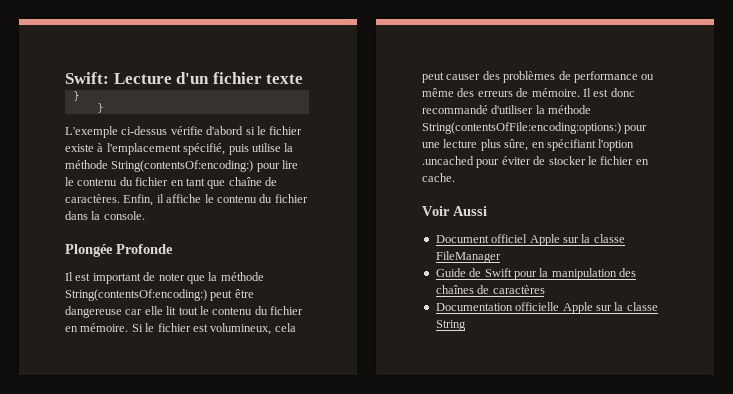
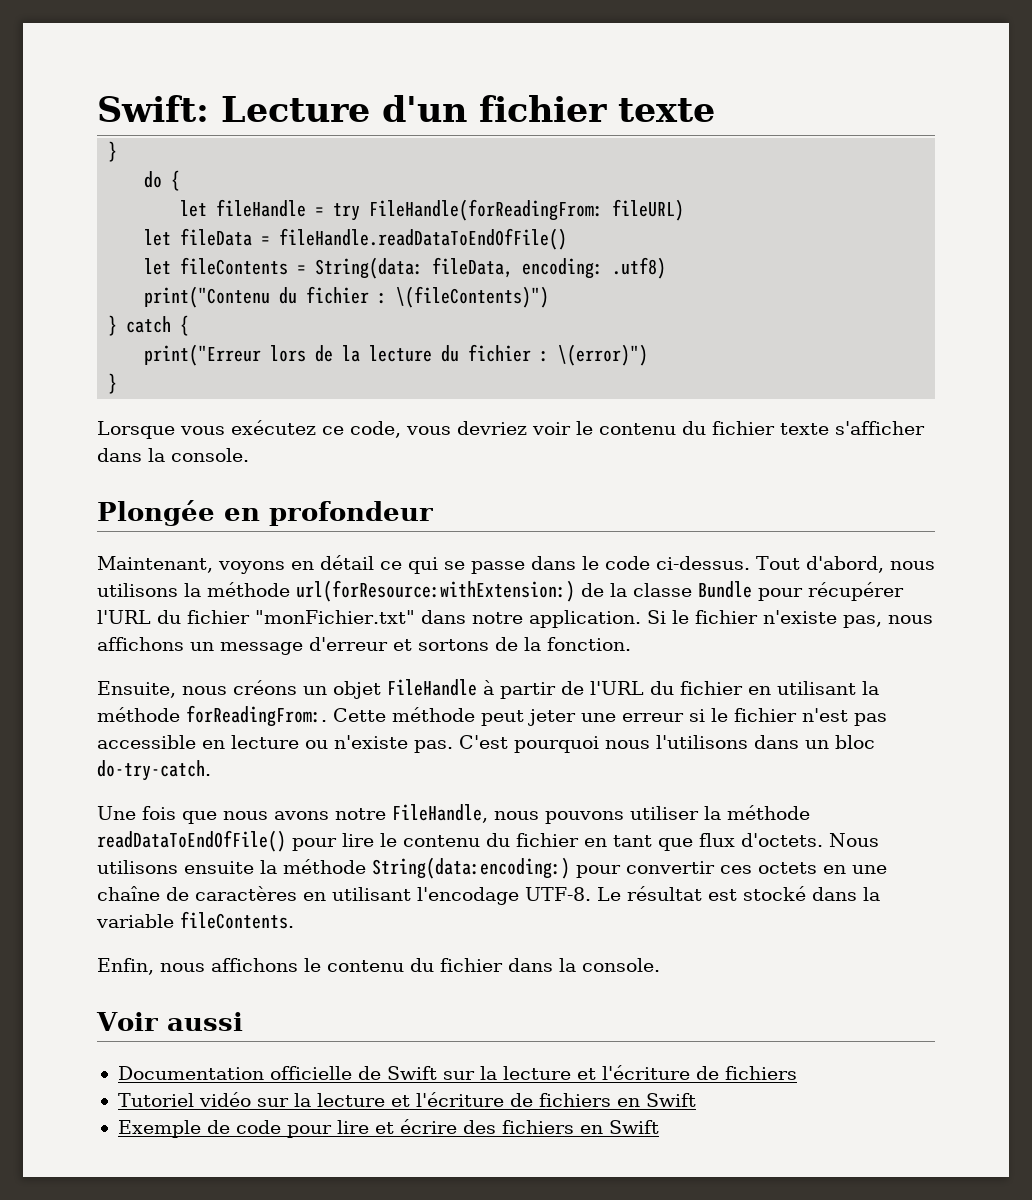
  Swift: Lecture d'un fichier texte
  }
+ do {
+ let fileHandle = try FileHandle(forReadingFrom: fileURL)
+ let fileData = fileHandle.readDataToEndOfFile()
+ let fileContents = String(data: fileData, encoding: .utf8)
+ print("Contenu du fichier : \(fileContents)")
+ } catch {
+ print("Erreur lors de la lecture du fichier : \(error)")
  }
- L'exemple ci-dessus vérifie d'abord si le fichier existe à l'emplacement spécifié, puis utilise la méthode String(contentsOf:encoding:) pour lire le contenu du fichier en tant que chaîne de caractères. Enfin, il affiche le contenu du fichier dans la console.
+ Lorsque vous exécutez ce code, vous devriez voir le contenu du fichier texte s'afficher dans la console.
+ Plongée en profondeur
+ Maintenant, voyons en détail ce qui se passe dans le code ci-dessus. Tout d'abord, nous utilisons la méthode url(forResource:withExtension:) de la classe Bundle pour récupérer l'URL du fichier "monFichier.txt" dans notre application. Si le fichier n'existe pas, nous affichons un message d'erreur et sortons de la fonction.
+ Ensuite, nous créons un objet FileHandle à partir de l'URL du fichier en utilisant la méthode forReadingFrom:. Cette méthode peut jeter une erreur si le fichier n'est pas accessible en lecture ou n'existe pas. C'est pourquoi nous l'utilisons dans un bloc do-try-catch.
+ Une fois que nous avons notre FileHandle, nous pouvons utiliser la méthode readDataToEndOfFile() pour lire le contenu du fichier en tant que flux d'octets. Nous utilisons ensuite la méthode String(data:encoding:) pour convertir ces octets en une chaîne de caractères en utilisant l'encodage UTF-8. Le résultat est stocké dans la variable fileContents.
+ Enfin, nous affichons le contenu du fichier dans la console.
- Plongée Profonde
- Il est important de noter que la méthode String(contentsOf:encoding:) peut être dangereuse car elle lit tout le contenu du fichier en mémoire. Si le fichier est volumineux, cela peut causer des problèmes de performance ou même des erreurs de mémoire. Il est donc recommandé d'utiliser la méthode String(contentsOfFile:encoding:options:) pour une lecture plus sûre, en spécifiant l'option .uncached pour éviter de stocker le fichier en cache.
- Voir Aussi
- Document officiel Apple sur la classe FileManager
- Guide de Swift pour la manipulation des chaînes de caractères
- Documentation officielle Apple sur la classe String
+ Voir aussi
+ Documentation officielle de Swift sur la lecture et l'écriture de fichiers
+ Tutoriel vidéo sur la lecture et l'écriture de fichiers en Swift
+ Exemple de code pour lire et écrire des fichiers en Swift

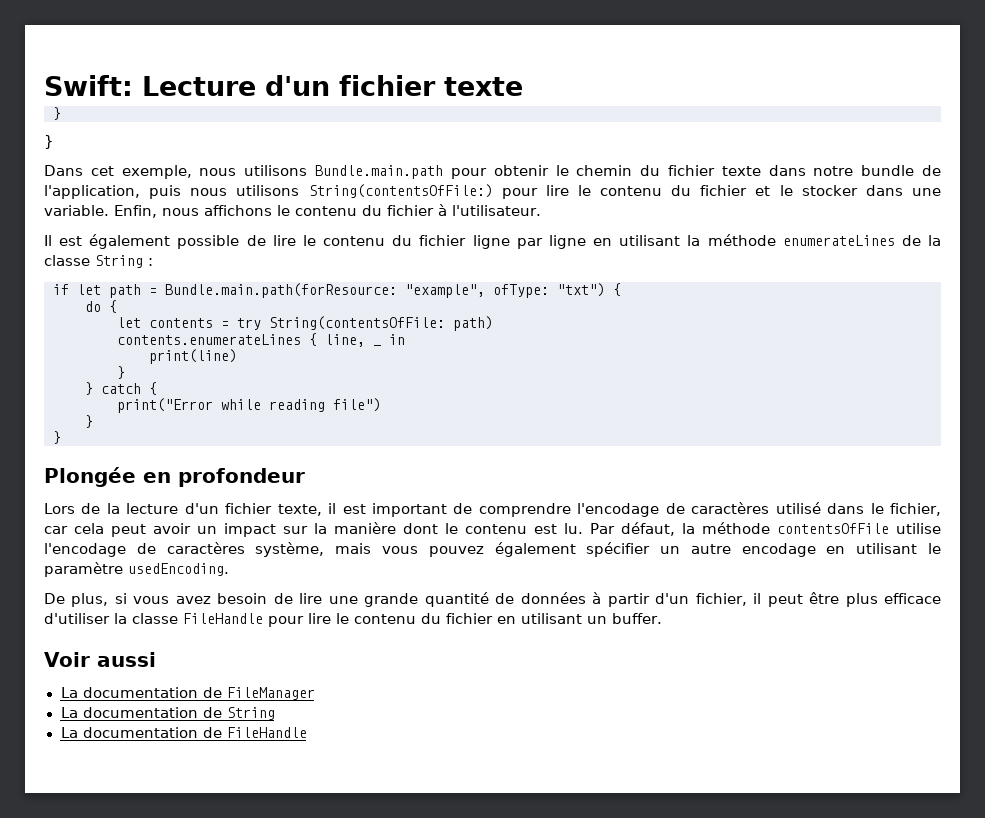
  Swift: Lecture d'un fichier texte
  }
+ }
+ Dans cet exemple, nous utilisons Bundle.main.path pour obtenir le chemin du fichier texte dans notre bundle de l'application, puis nous utilisons String(contentsOfFile:) pour lire le contenu du fichier et le stocker dans une variable. Enfin, nous affichons le contenu du fichier à l'utilisateur.
+ Il est également possible de lire le contenu du fichier ligne par ligne en utilisant la méthode enumerateLines de la classe String :
+ if let path = Bundle.main.path(forResource: "example", ofType: "txt") {
- let fileHandle = try FileHandle(forReadingFrom: fileURL)
- let fileData = fileHandle.readDataToEndOfFile()
- let fileContents = String(data: fileData, encoding: .utf8)
- print("Contenu du fichier : \(fileContents)")
+ let contents = try String(contentsOfFile: path)
+ contents.enumerateLines { line, _ in
+ print(line)
+ }
  } catch {
- print("Erreur lors de la lecture du fichier : \(error)")
+ print("Error while reading file")
  }
- Lorsque vous exécutez ce code, vous devriez voir le contenu du fichier texte s'afficher dans la console.
+ }
  Plongée en profondeur
- Maintenant, voyons en détail ce qui se passe dans le code ci-dessus. Tout d'abord, nous utilisons la méthode url(forResource:withExtension:) de la classe Bundle pour récupérer l'URL du fichier "monFichier.txt" dans notre application. Si le fichier n'existe pas, nous affichons un message d'erreur et sortons de la fonction.
- Ensuite, nous créons un objet FileHandle à partir de l'URL du fichier en utilisant la méthode forReadingFrom:. Cette méthode peut jeter une erreur si le fichier n'est pas accessible en lecture ou n'existe pas. C'est pourquoi nous l'utilisons dans un bloc do-try-catch.
- Une fois que nous avons notre FileHandle, nous pouvons utiliser la méthode readDataToEndOfFile() pour lire le contenu du fichier en tant que flux d'octets. Nous utilisons ensuite la méthode String(data:encoding:) pour convertir ces octets en une chaîne de caractères en utilisant l'encodage UTF-8. Le résultat est stocké dans la variable fileContents.
- Enfin, nous affichons le contenu du fichier dans la console.
+ Lors de la lecture d'un fichier texte, il est important de comprendre l'encodage de caractères utilisé dans le fichier, car cela peut avoir un impact sur la manière dont le contenu est lu. Par défaut, la méthode contentsOfFile utilise l'encodage de caractères système, mais vous pouvez également spécifier un autre encodage en utilisant le paramètre usedEncoding.
+ De plus, si vous avez besoin de lire une grande quantité de données à partir d'un fichier, il peut être plus efficace d'utiliser la classe FileHandle pour lire le contenu du fichier en utilisant un buffer.
  Voir aussi
- Documentation officielle de Swift sur la lecture et l'écriture de fichiers
- Tutoriel vidéo sur la lecture et l'écriture de fichiers en Swift
- Exemple de code pour lire et écrire des fichiers en Swift
+ La documentation de FileManager
+ La documentation de String
+ La documentation de FileHandle

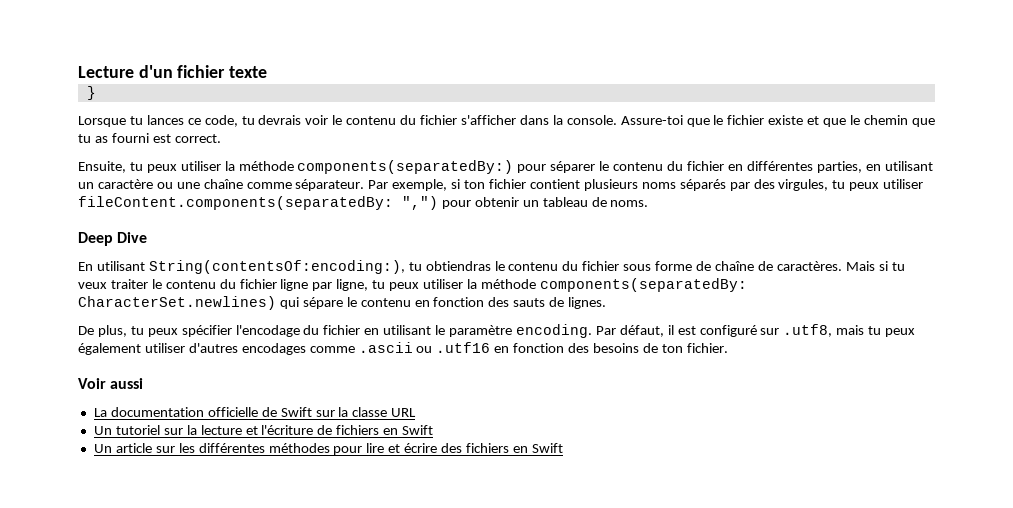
- Swift: Lecture d'un fichier texte
+ Lecture d'un fichier texte
  }
- }
- Dans cet exemple, nous utilisons Bundle.main.path pour obtenir le chemin du fichier texte dans notre bundle de l'application, puis nous utilisons String(contentsOfFile:) pour lire le contenu du fichier et le stocker dans une variable. Enfin, nous affichons le contenu du fichier à l'utilisateur.
- Il est également possible de lire le contenu du fichier ligne par ligne en utilisant la méthode enumerateLines de la classe String :
- if let path = Bundle.main.path(forResource: "example", ofType: "txt") {
- do {
- let contents = try String(contentsOfFile: path)
- contents.enumerateLines { line, _ in
- print(line)
- }
- } catch {
- print("Error while reading file")
- }
- }
- Plongée en profondeur
- Lors de la lecture d'un fichier texte, il est important de comprendre l'encodage de caractères utilisé dans le fichier, car cela peut avoir un impact sur la manière dont le contenu est lu. Par défaut, la méthode contentsOfFile utilise l'encodage de caractères système, mais vous pouvez également spécifier un autre encodage en utilisant le paramètre usedEncoding.
- De plus, si vous avez besoin de lire une grande quantité de données à partir d'un fichier, il peut être plus efficace d'utiliser la classe FileHandle pour lire le contenu du fichier en utilisant un buffer.
+ Lorsque tu lances ce code, tu devrais voir le contenu du fichier s'afficher dans la console. Assure-toi que le fichier existe et que le chemin que tu as fourni est correct.
+ Ensuite, tu peux utiliser la méthode components(separatedBy:) pour séparer le contenu du fichier en différentes parties, en utilisant un caractère ou une chaîne comme séparateur. Par exemple, si ton fichier contient plusieurs noms séparés par des virgules, tu peux utiliser fileContent.components(separatedBy: ",") pour obtenir un tableau de noms.
+ Deep Dive
+ En utilisant String(contentsOf:encoding:), tu obtiendras le contenu du fichier sous forme de chaîne de caractères. Mais si tu veux traiter le contenu du fichier ligne par ligne, tu peux utiliser la méthode components(separatedBy: CharacterSet.newlines) qui sépare le contenu en fonction des sauts de lignes.
+ De plus, tu peux spécifier l'encodage du fichier en utilisant le paramètre encoding. Par défaut, il est configuré sur .utf8, mais tu peux également utiliser d'autres encodages comme .ascii ou .utf16 en fonction des besoins de ton fichier.
  Voir aussi
- La documentation de FileManager
- La documentation de String
- La documentation de FileHandle
+ La documentation officielle de Swift sur la classe URL
+ Un tutoriel sur la lecture et l'écriture de fichiers en Swift
+ Un article sur les différentes méthodes pour lire et écrire des fichiers en Swift

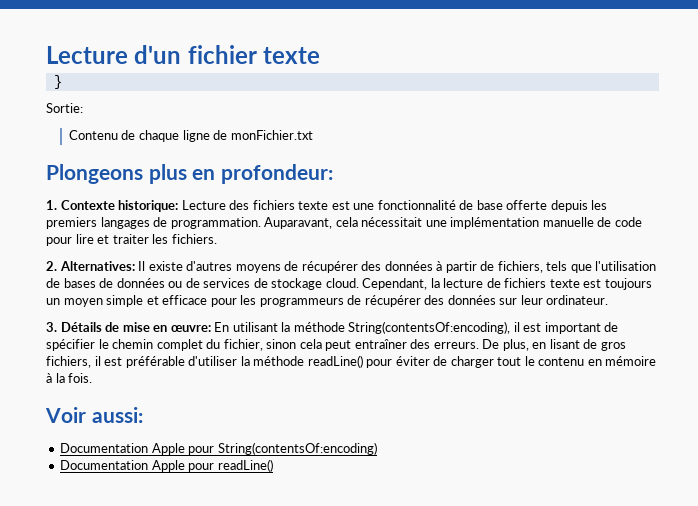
- Lorsque tu lances ce code, tu devrais voir le contenu du fichier s'afficher dans la console. Assure-toi que le fichier existe et que le chemin que tu as fourni est correct.
- Ensuite, tu peux utiliser la méthode components(separatedBy:) pour séparer le contenu du fichier en différentes parties, en utilisant un caractère ou une chaîne comme séparateur. Par exemple, si ton fichier contient plusieurs noms séparés par des virgules, tu peux utiliser fileContent.components(separatedBy: ",") pour obtenir un tableau de noms.
- Deep Dive
- En utilisant String(contentsOf:encoding:), tu obtiendras le contenu du fichier sous forme de chaîne de caractères. Mais si tu veux traiter le contenu du fichier ligne par ligne, tu peux utiliser la méthode components(separatedBy: CharacterSet.newlines) qui sépare le contenu en fonction des sauts de lignes.
- De plus, tu peux spécifier l'encodage du fichier en utilisant le paramètre encoding. Par défaut, il est configuré sur .utf8, mais tu peux également utiliser d'autres encodages comme .ascii ou .utf16 en fonction des besoins de ton fichier.
- Voir aussi
- La documentation officielle de Swift sur la classe URL
- Un tutoriel sur la lecture et l'écriture de fichiers en Swift
- Un article sur les différentes méthodes pour lire et écrire des fichiers en Swift
+ Sortie:
+ Contenu de chaque ligne de monFichier.txt
+ Plongeons plus en profondeur:
+ 1. Contexte historique: Lecture des fichiers texte est une fonctionnalité de base offerte depuis les premiers langages de programmation. Auparavant, cela nécessitait une implémentation manuelle de code pour lire et traiter les fichiers.
+ 2. Alternatives: Il existe d'autres moyens de récupérer des données à partir de fichiers, tels que l'utilisation de bases de données ou de services de stockage cloud. Cependant, la lecture de fichiers texte est toujours un moyen simple et efficace pour les programmeurs de récupérer des données sur leur ordinateur.
+ 3. Détails de mise en œuvre: En utilisant la méthode String(contentsOf:encoding), il est important de spécifier le chemin complet du fichier, sinon cela peut entraîner des erreurs. De plus, en lisant de gros fichiers, il est préférable d'utiliser la méthode readLine() pour éviter de charger tout le contenu en mémoire à la fois.
+ Voir aussi:
+ Documentation Apple pour String(contentsOf:encoding)
+ Documentation Apple pour readLine()

